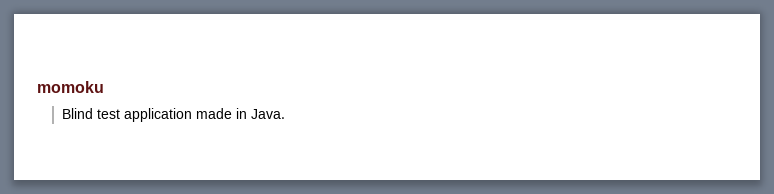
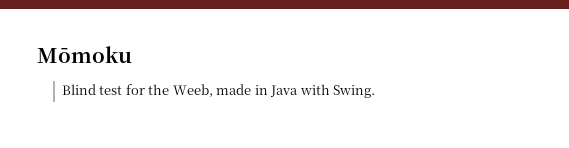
- momoku
+ Mōmoku
- Blind test application made in Java.
+ Blind test for the Weeb, made in Java with Swing.

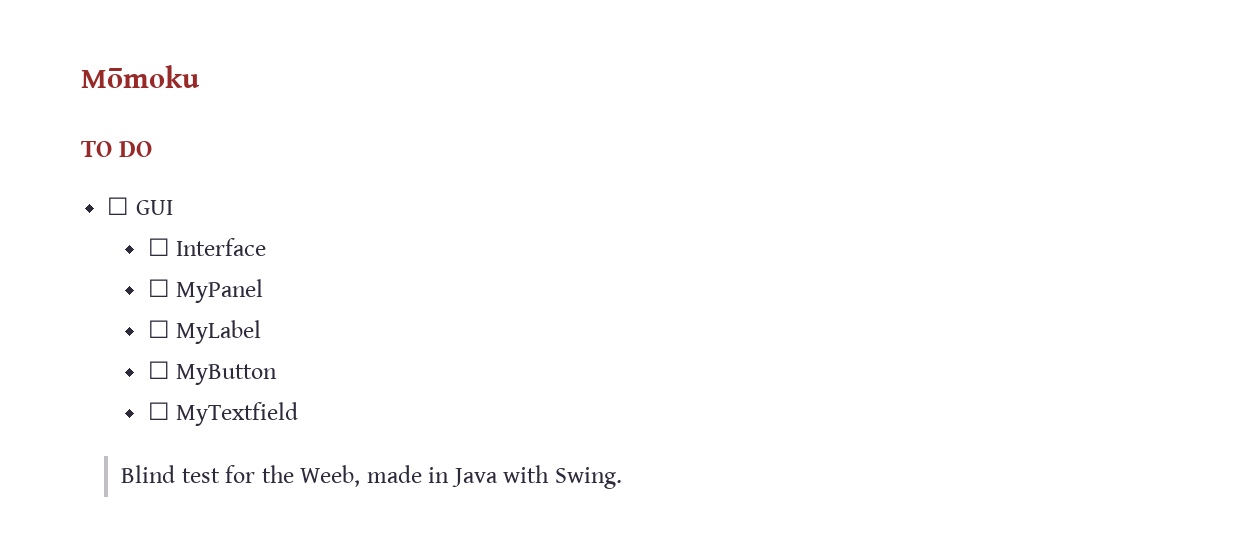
+ TO DO
+ ☐ GUI
+ ☐ Interface
+ ☐ MyPanel
+ ☐ MyLabel
+ ☐ MyButton
+ ☐ MyTextfield

